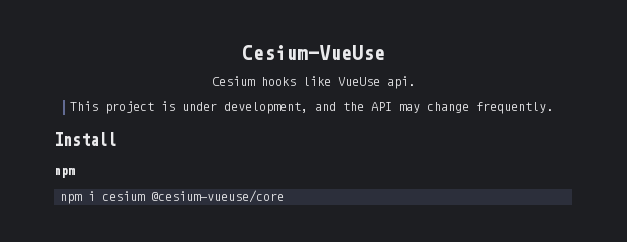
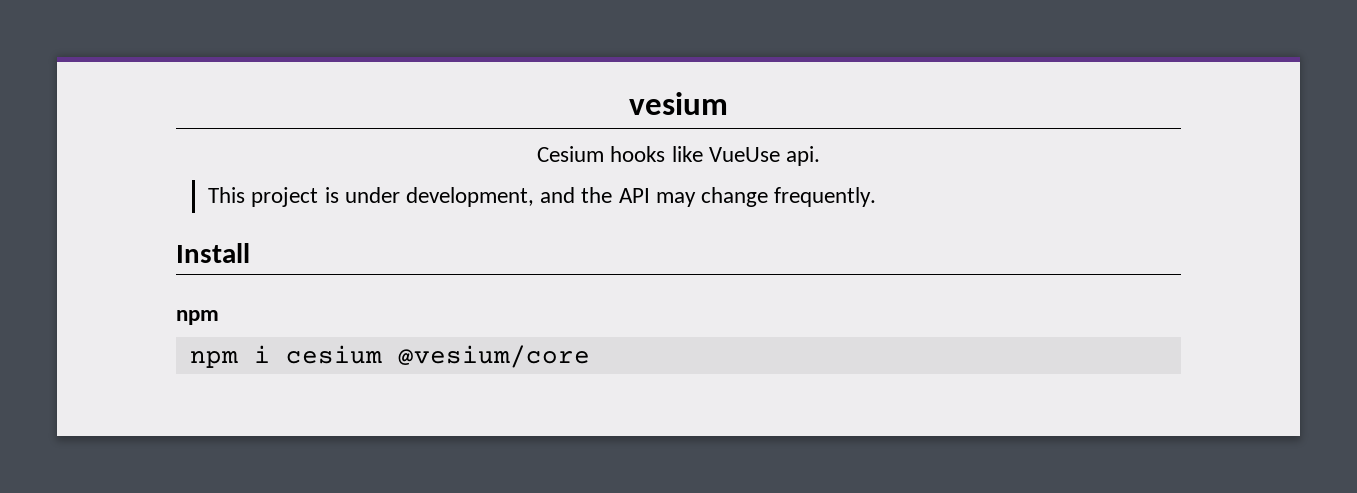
- Cesium-VueUse
+ vesium
- npm i cesium @cesium-vueuse/core
+ npm i cesium @vesium/core

